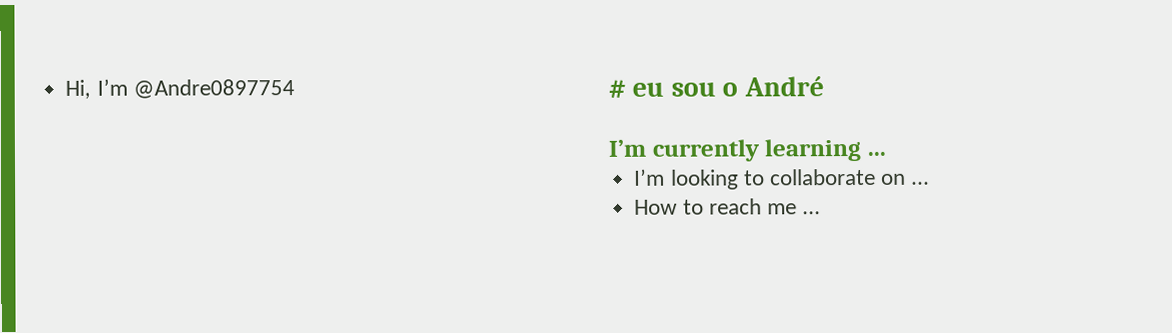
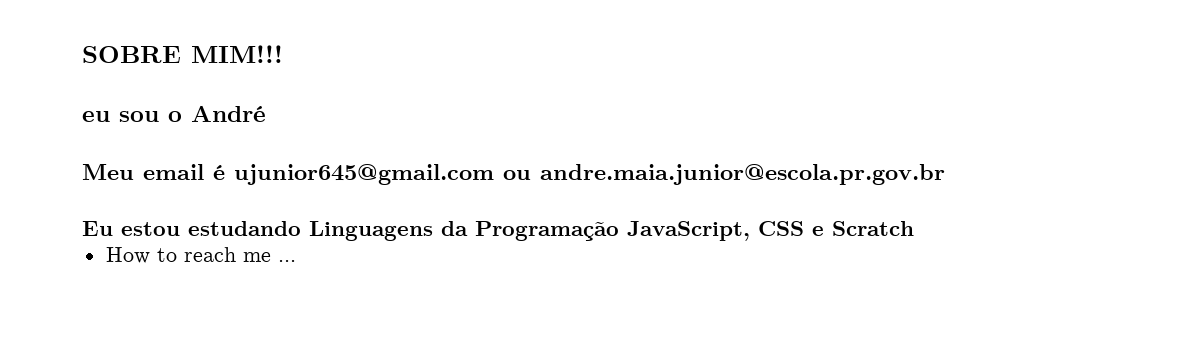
- Hi, I’m @Andre0897754
- # eu sou o André
+ SOBRE MIM!!!
+ eu sou o André
- I’m currently learning ...
- I’m looking to collaborate on ...
+ Meu email é ujunior645@gmail.com ou andre.maia.junior@escola.pr.gov.br
+ Eu estou estudando Linguagens da Programação JavaScript, CSS e Scratch

